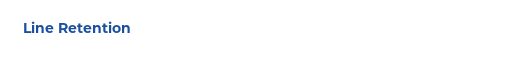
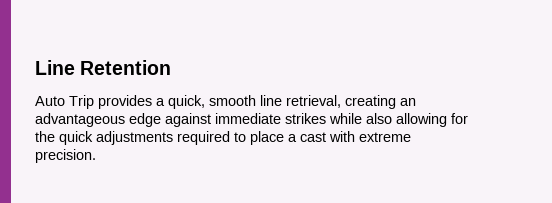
+ Auto Trip provides a quick, smooth line retrieval, creating an advantageous edge against immediate strikes while also allowing for the quick adjustments required to place a cast with extreme precision.

